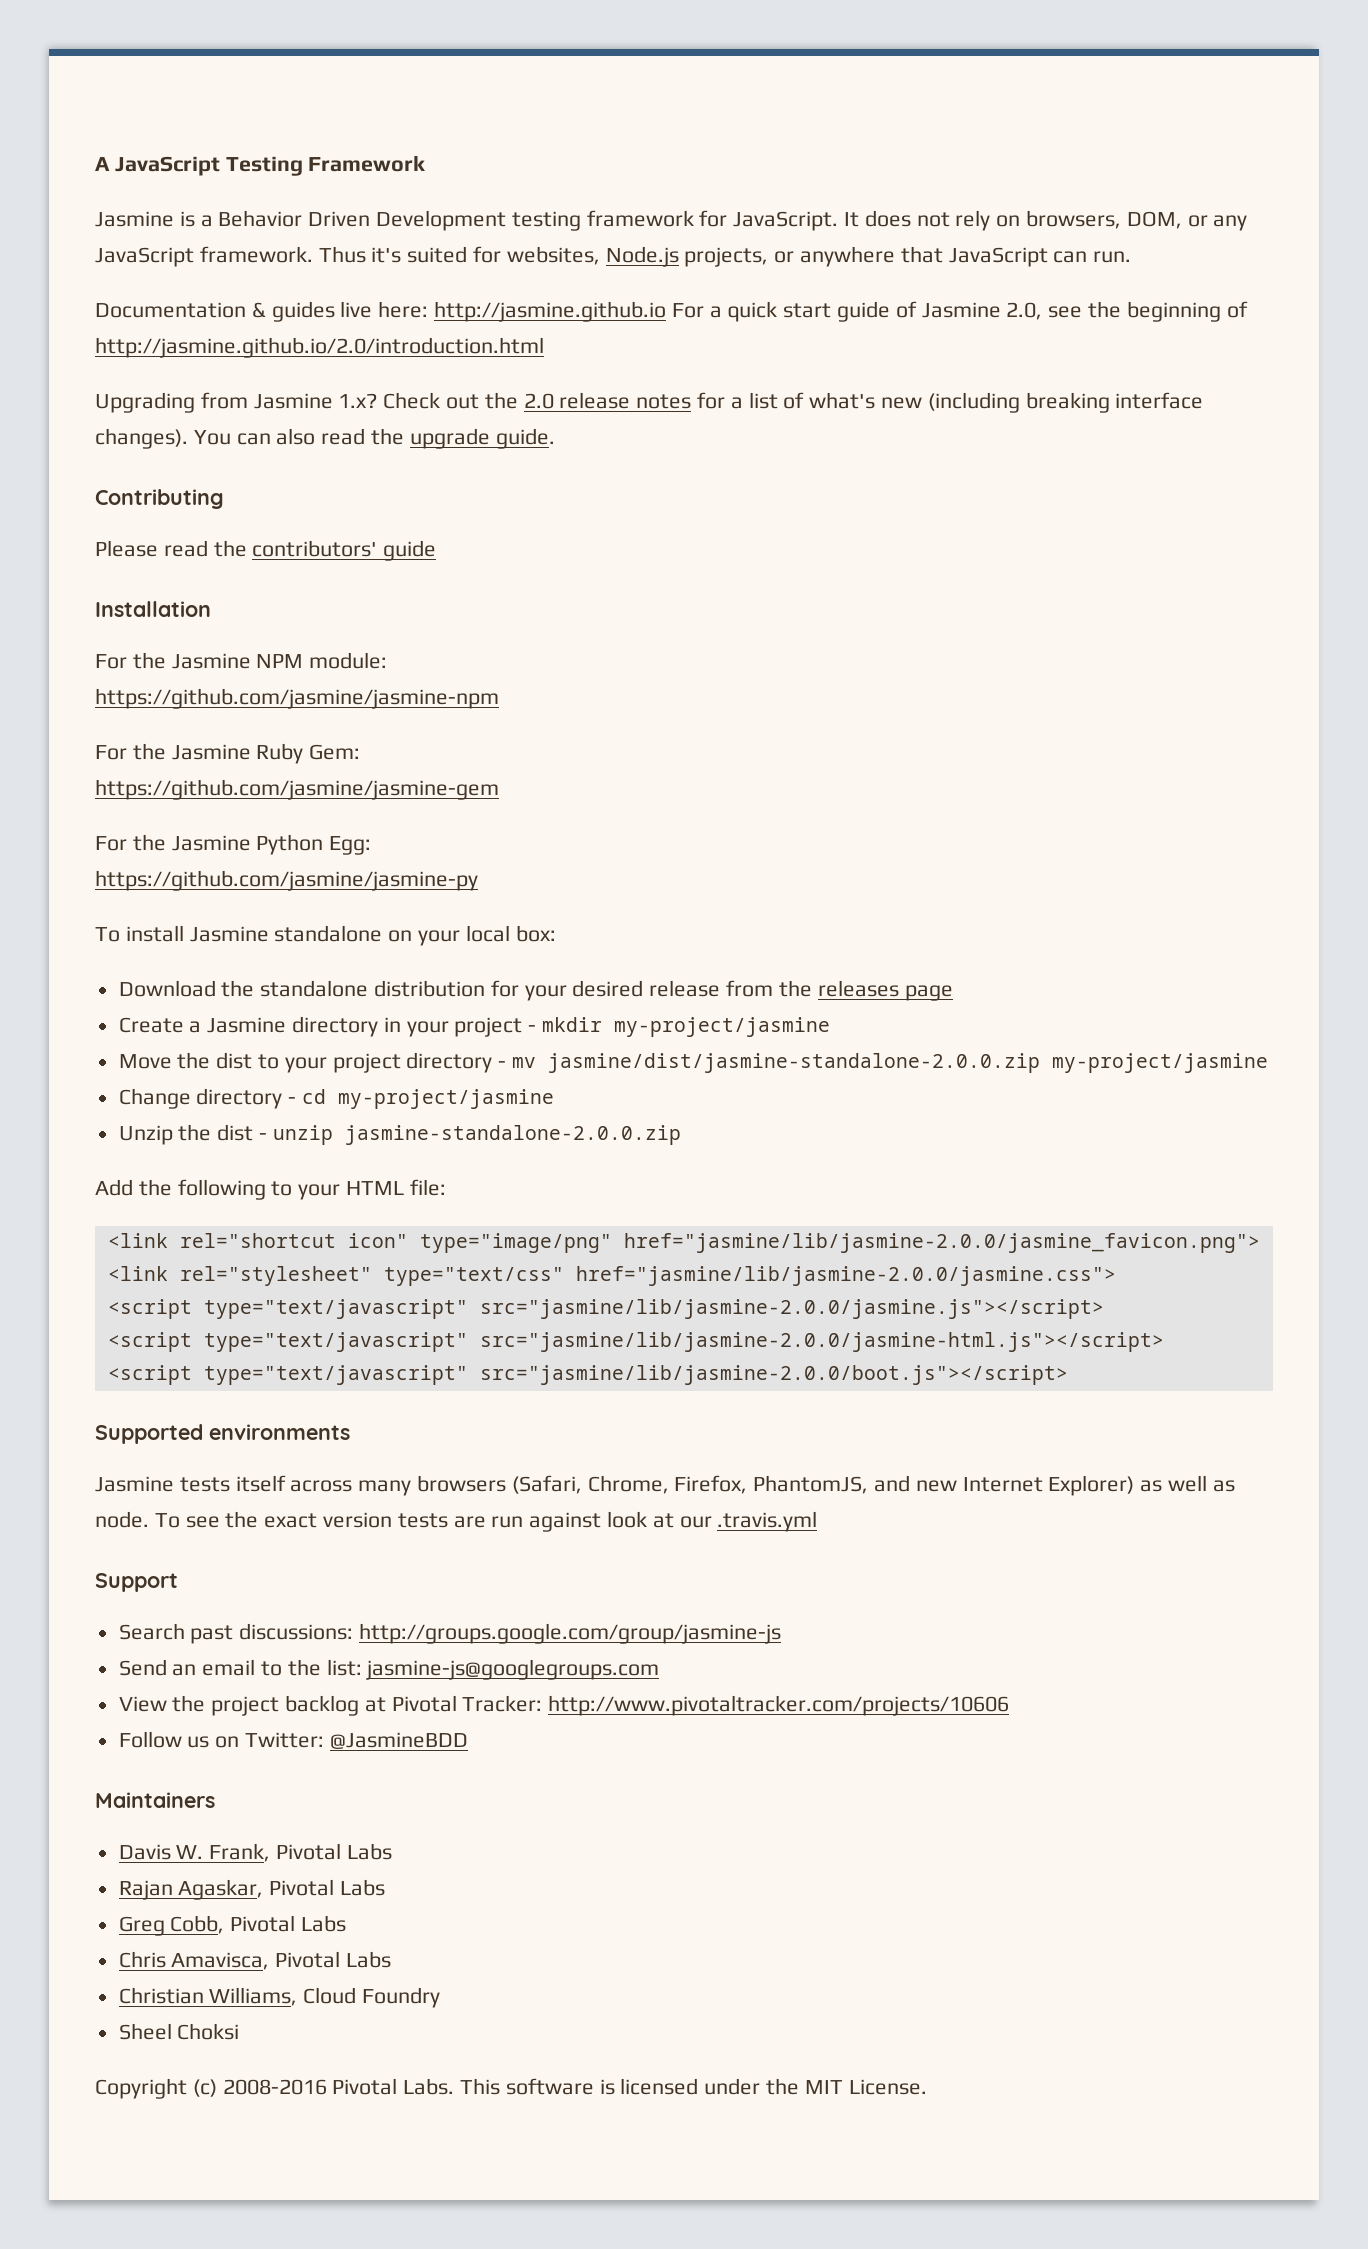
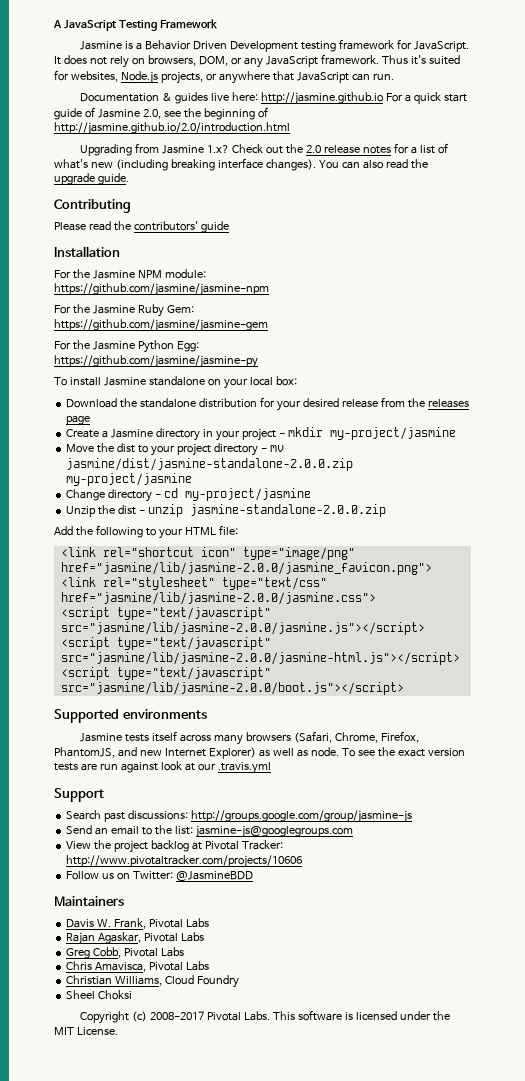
- Copyright (c) 2008-2016 Pivotal Labs.
+ Copyright (c) 2008-2017 Pivotal Labs.

